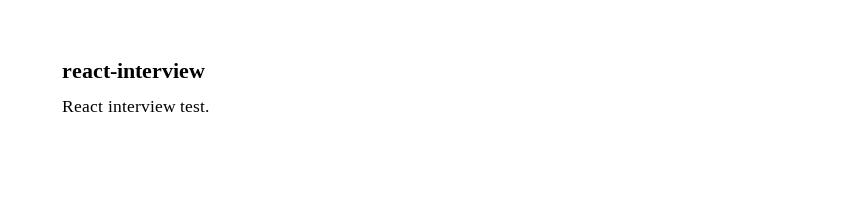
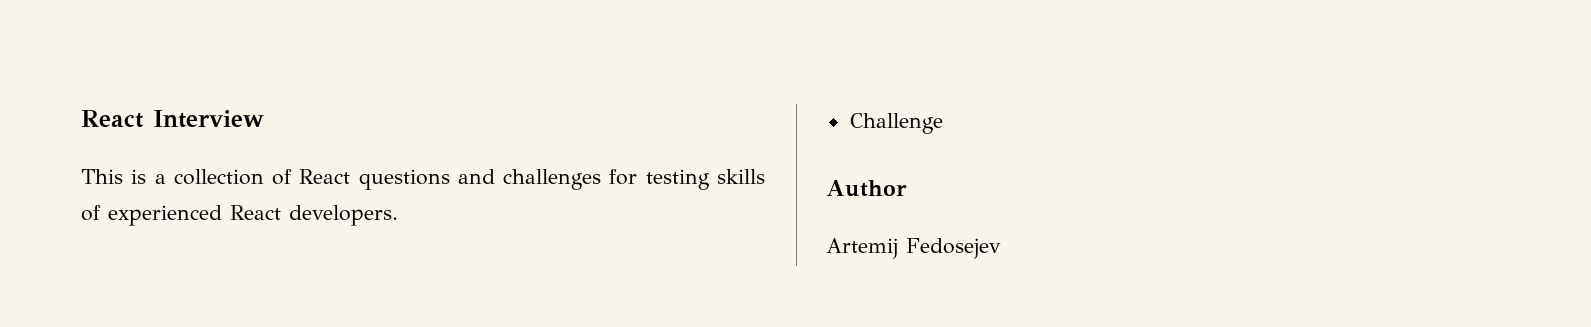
- react-interview
- React interview test.
+ React Interview
+ This is a collection of React questions and challenges for testing skills of experienced React developers.
+ Challenge
+ Author
+ Artemij Fedosejev

